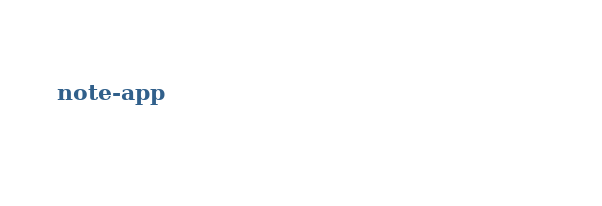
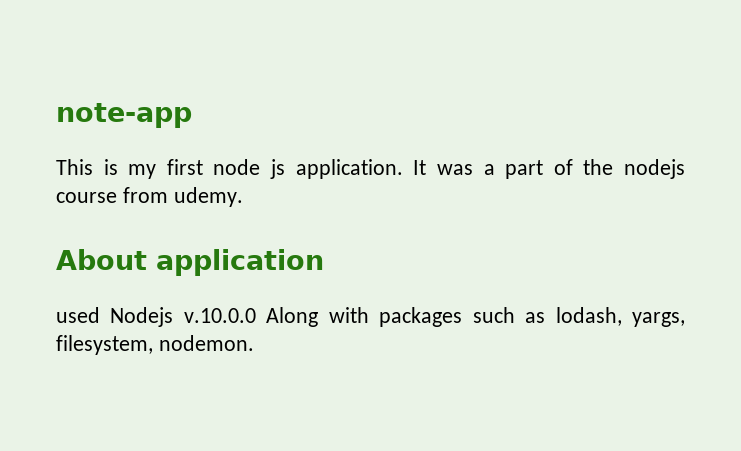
+ This is my first node js application. It was a part of the nodejs course from udemy.
+ About application
+ used Nodejs v.10.0.0 Along with packages such as lodash, yargs, filesystem, nodemon.

